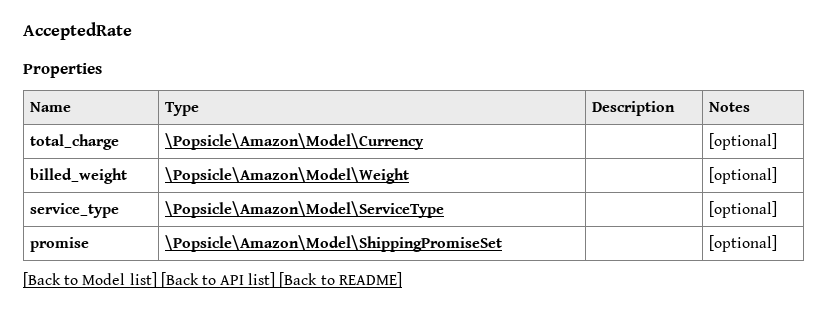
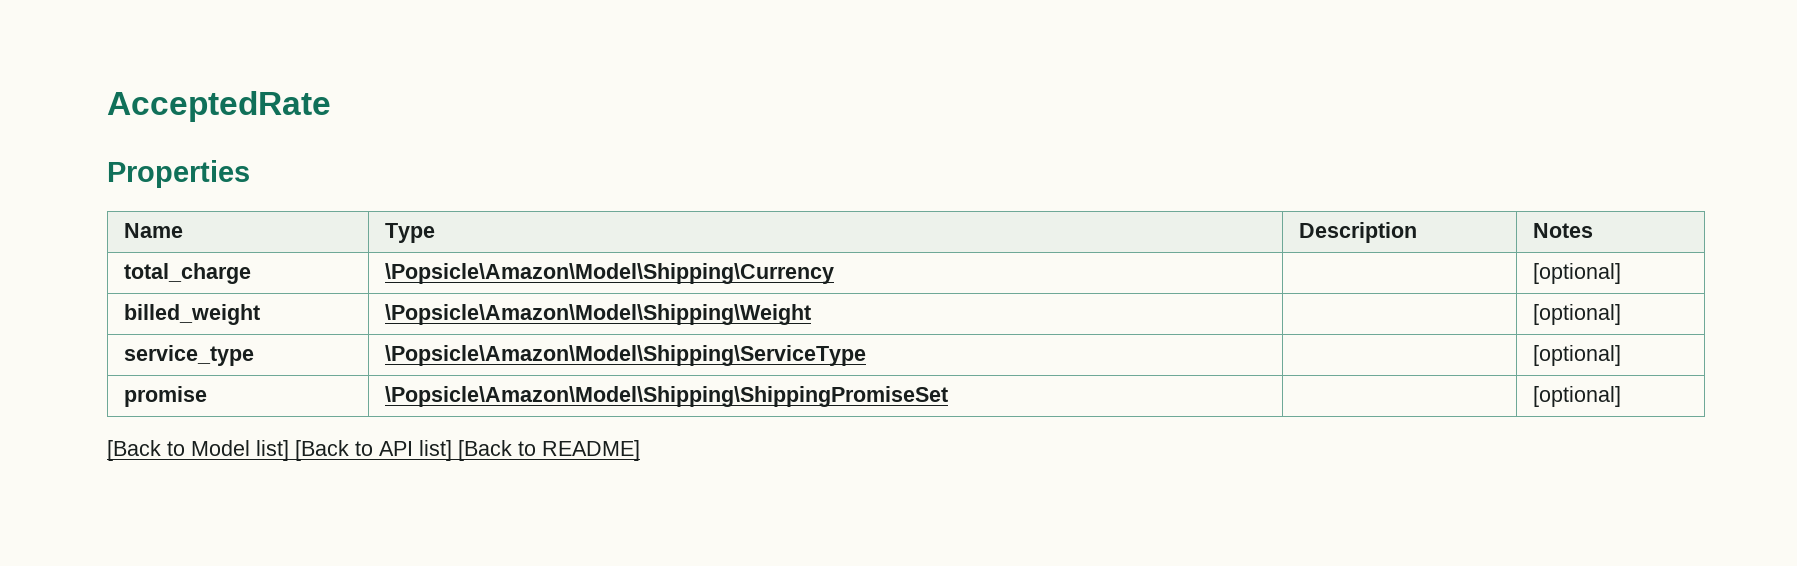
- total_charge | \Popsicle\Amazon\Model\Currency | | [optional]
+ total_charge | \Popsicle\Amazon\Model\Shipping\Currency | | [optional]
- billed_weight | \Popsicle\Amazon\Model\Weight | | [optional]
+ billed_weight | \Popsicle\Amazon\Model\Shipping\Weight | | [optional]
- service_type | \Popsicle\Amazon\Model\ServiceType | | [optional]
+ service_type | \Popsicle\Amazon\Model\Shipping\ServiceType | | [optional]
- promise | \Popsicle\Amazon\Model\ShippingPromiseSet | | [optional]
+ promise | \Popsicle\Amazon\Model\Shipping\ShippingPromiseSet | | [optional]

